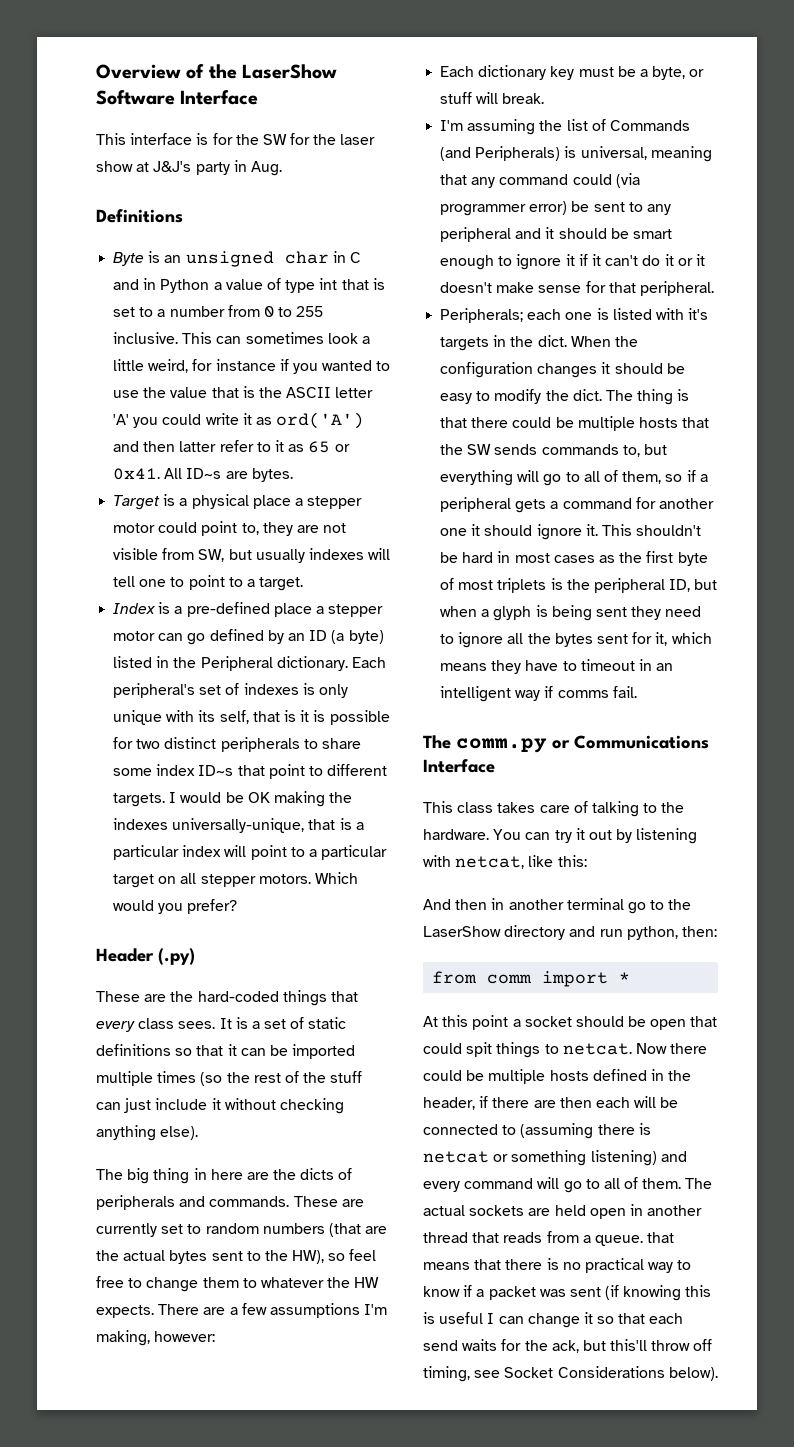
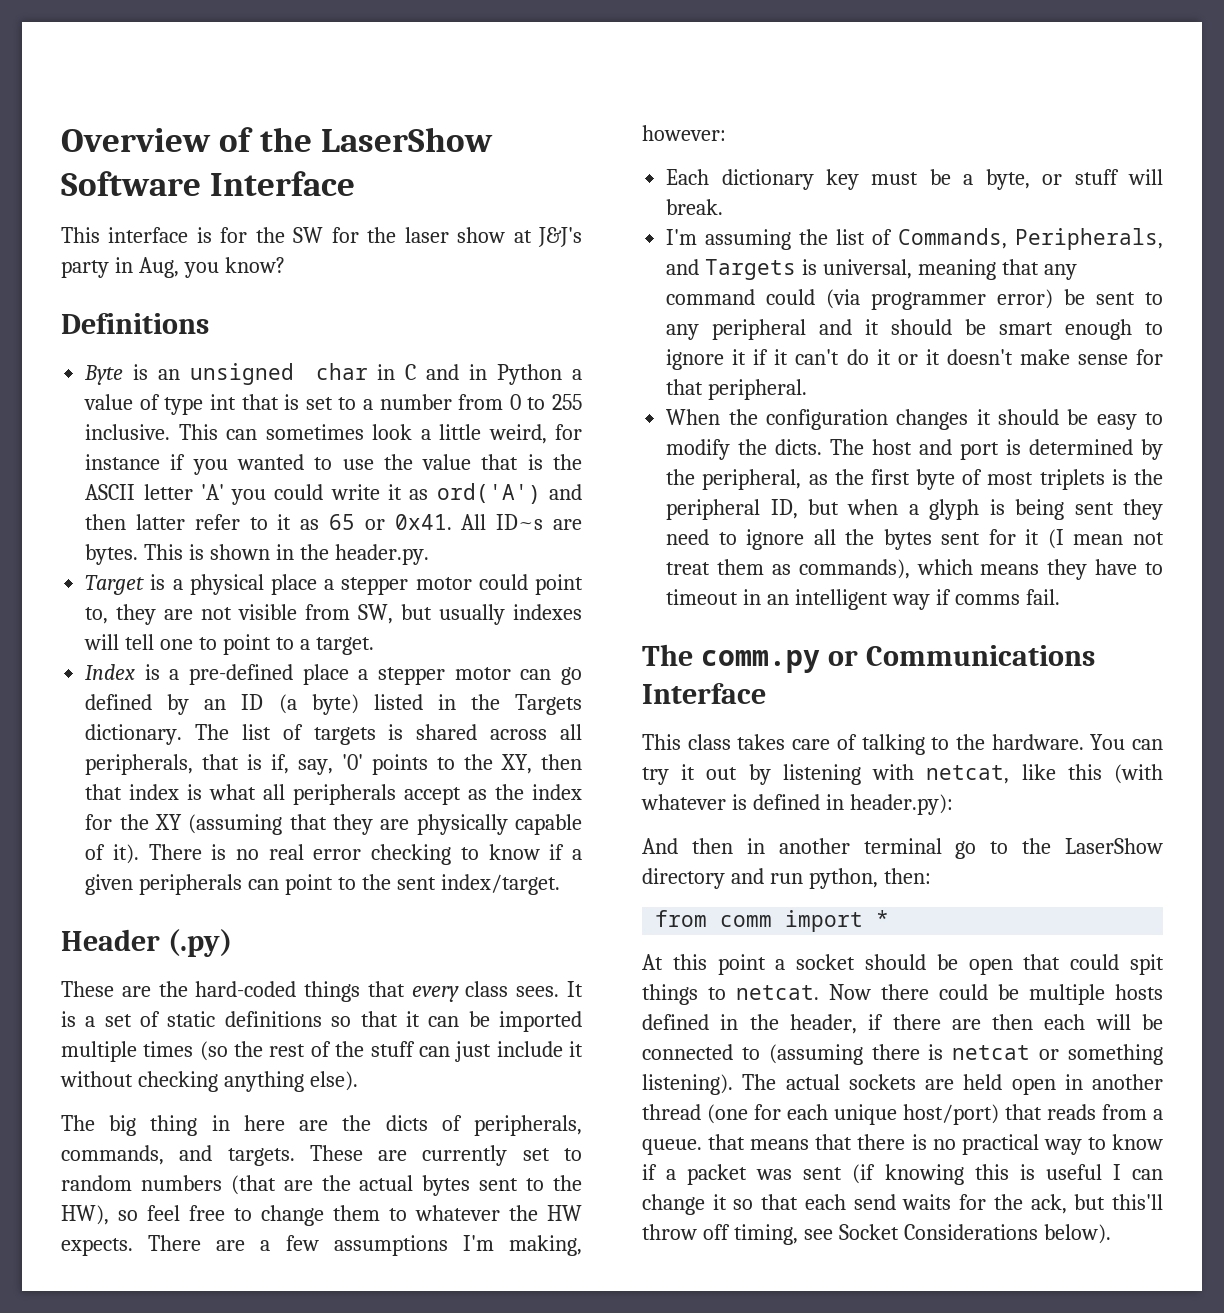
- This interface is for the SW for the laser show at J&J's party in Aug.
+ This interface is for the SW for the laser show at J&J's party in Aug, you know?
+ This is shown in the header.py.
- Index is a pre-defined place a stepper motor can go defined by an ID (a byte) listed in the Peripheral dictionary. Each peripheral's set of indexes is only unique with its self, that is it is possible for two distinct peripherals to share some index ID~s that point to different targets. I would be OK making the indexes universally-unique, that is a particular index will point to a particular target on all stepper motors. Which would you prefer?
+ Index is a pre-defined place a stepper motor can go defined by an ID (a byte) listed in the Targets dictionary. The list of targets is shared across all peripherals, that is if, say, '0' points to the XY, then that index is what all peripherals accept as the index for the XY (assuming that they are physically capable of it). There is no real error checking to know if a given peripherals can point to the sent index/target.
- The big thing in here are the dicts of peripherals and commands.
+ The big thing in here are the dicts of peripherals, commands, and targets.
- I'm assuming the list of Commands (and Peripherals) is universal, meaning that any command could (via programmer error) be sent to any peripheral and it should be smart enough to ignore it if it can't do it or it doesn't make sense for that peripheral.
+ I'm assuming the list of Commands, Peripherals, and Targets is universal, meaning that any command could (via programmer error) be sent to any peripheral and it should be smart enough to ignore it if it can't do it or it doesn't make sense for that peripheral.
- Peripherals; each one is listed with it's targets in the dict. When the configuration changes it should be easy to modify the dict. The thing is that there could be multiple hosts that the SW sends commands to, but everything will go to all of them, so if a peripheral gets a command for another one it should ignore it. This shouldn't be hard in most cases as the first byte of most triplets is the peripheral ID, but when a glyph is being sent they need to ignore all the bytes sent for it, which means they have to timeout in an intelligent way if comms fail.
+ When the configuration changes it should be easy to modify the dicts. The host and port is determined by the peripheral, as the first byte of most triplets is the peripheral ID, but when a glyph is being sent they need to ignore all the bytes sent for it (I mean not treat them as commands), which means they have to timeout in an intelligent way if comms fail.
- You can try it out by listening with netcat, like this:
+ You can try it out by listening with netcat, like this (with whatever is defined in header.py):
- Now there could be multiple hosts defined in the header, if there are then each will be connected to (assuming there is netcat or something listening) and every command will go to all of them.
+ Now there could be multiple hosts defined in the header, if there are then each will be connected to (assuming there is netcat or something listening).
- The actual sockets are held open in another thread that reads from a queue. that means that there is no practical way to know if a packet was sent (if knowing this is useful I can change it so that each send waits for the ack, but this'll throw off timing, see Socket Considerations below).
+ The actual sockets are held open in another thread (one for each unique host/port) that reads from a queue. that means that there is no practical way to know if a packet was sent (if knowing this is useful I can change it so that each send waits for the ack, but this'll throw off timing, see Socket Considerations below).

